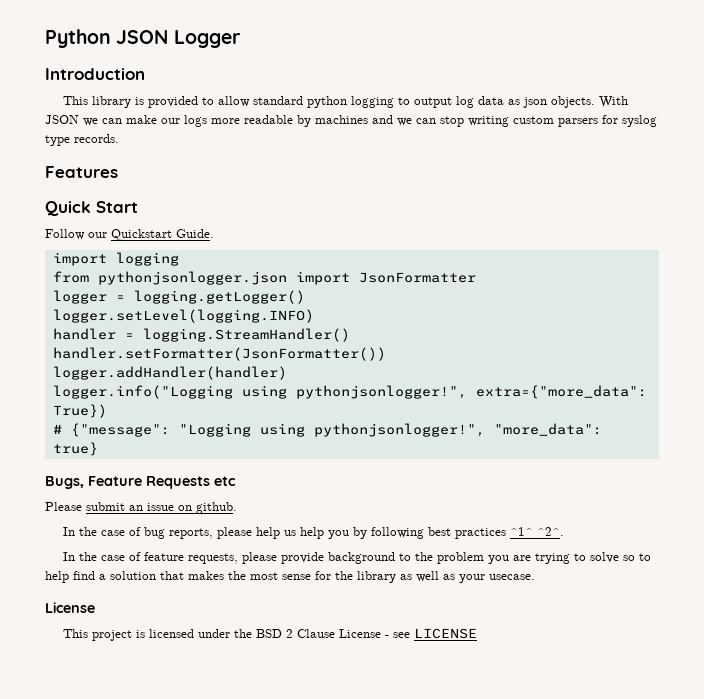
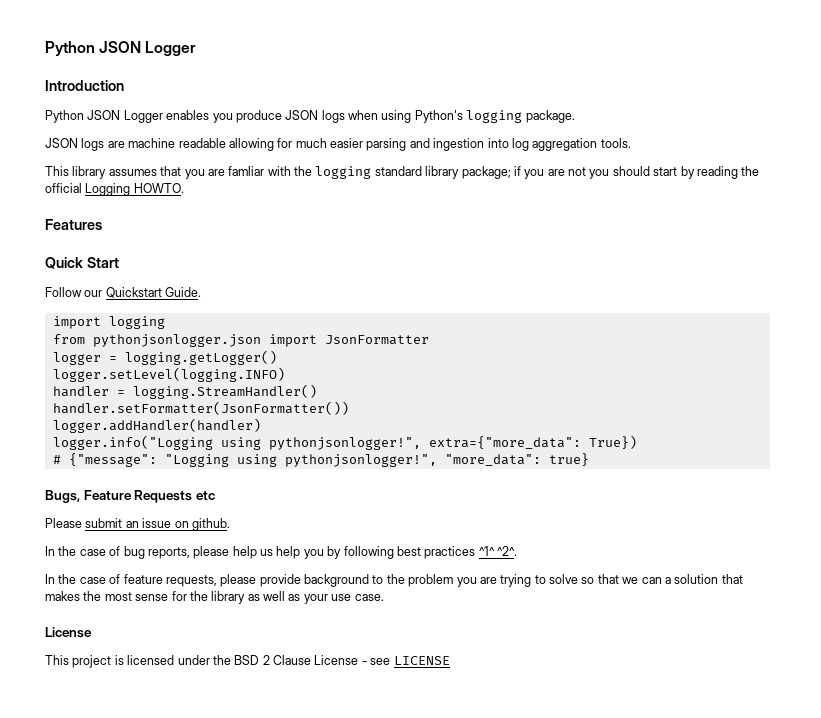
- This library is provided to allow standard python logging to output log data as json objects. With JSON we can make our logs more readable by machines and we can stop writing custom parsers for syslog type records.
+ Python JSON Logger enables you produce JSON logs when using Python's logging package.
+ JSON logs are machine readable allowing for much easier parsing and ingestion into log aggregation tools.
+ This library assumes that you are famliar with the logging standard library package; if you are not you should start by reading the official Logging HOWTO.
- In the case of feature requests, please provide background to the problem you are trying to solve so to help find a solution that makes the most sense for the library as well as your usecase.
+ In the case of feature requests, please provide background to the problem you are trying to solve so that we can a solution that makes the most sense for the library as well as your use case.

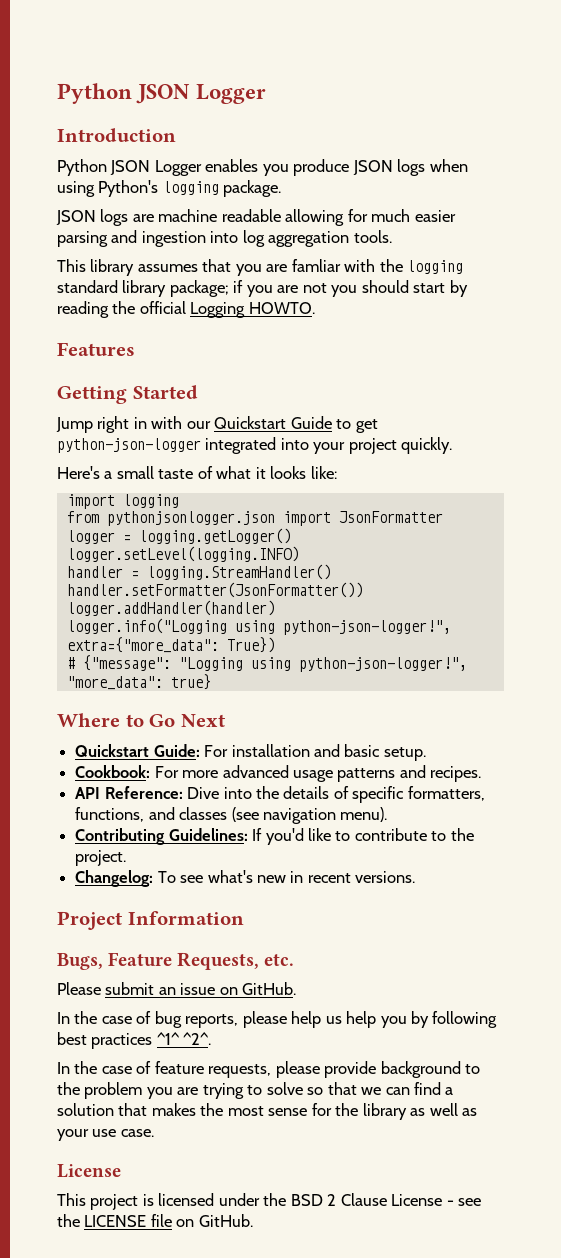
- Quick Start
- Follow our Quickstart Guide.
+ Getting Started
+ Jump right in with our Quickstart Guide to get python-json-logger integrated into your project quickly.
+ Here's a small taste of what it looks like:
- logger.info("Logging using pythonjsonlogger!", extra={"more_data": True})
+ logger.info("Logging using python-json-logger!", extra={"more_data": True})
- # {"message": "Logging using pythonjsonlogger!", "more_data": true}
+ # {"message": "Logging using python-json-logger!", "more_data": true}
+ Where to Go Next
+ Quickstart Guide: For installation and basic setup.
+ Cookbook: For more advanced usage patterns and recipes.
+ API Reference: Dive into the details of specific formatters, functions, and classes (see navigation menu).
+ Contributing Guidelines: If you'd like to contribute to the project.
+ Changelog: To see what's new in recent versions.
+ Project Information
- Bugs, Feature Requests etc
+ Bugs, Feature Requests, etc.
- Please submit an issue on github.
+ Please submit an issue on GitHub.
- In the case of feature requests, please provide background to the problem you are trying to solve so that we can a solution that makes the most sense for the library as well as your use case.
+ In the case of feature requests, please provide background to the problem you are trying to solve so that we can find a solution that makes the most sense for the library as well as your use case.
- This project is licensed under the BSD 2 Clause License - see LICENSE
+ This project is licensed under the BSD 2 Clause License - see the LICENSE file on GitHub.

